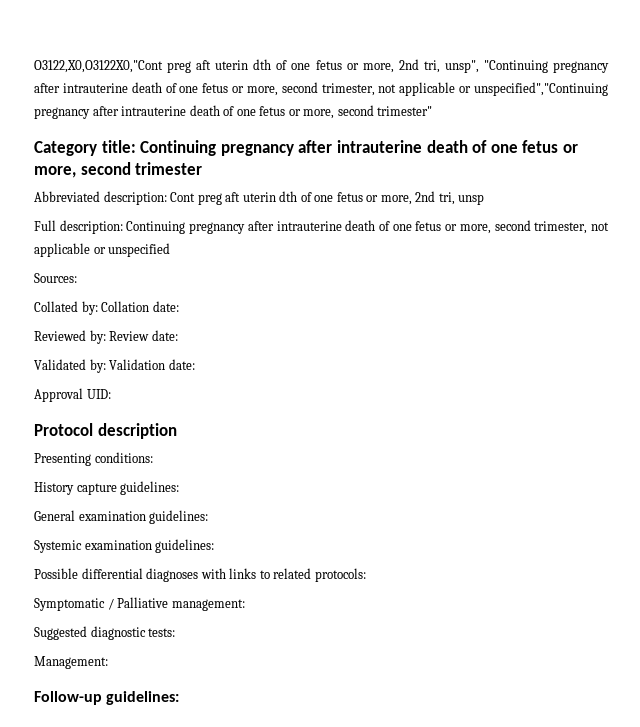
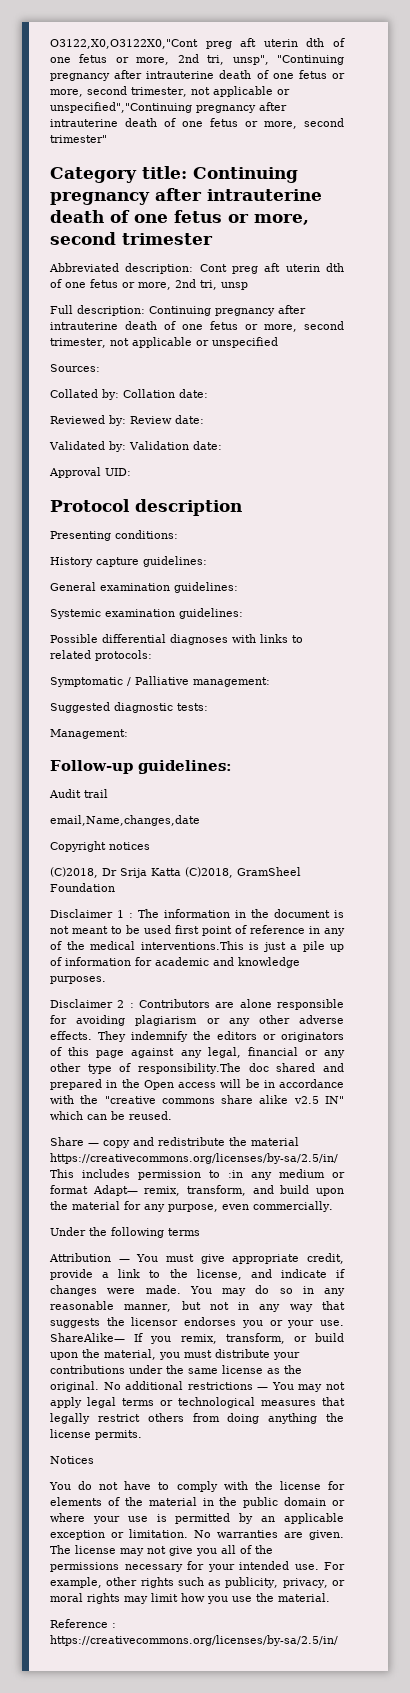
+ Audit trail
+ email,Name,changes,date
+ Copyright notices
+ (C)2018, Dr Srija Katta (C)2018, GramSheel Foundation
+ Disclaimer 1 : The information in the document is not meant to be used first point of reference in any of the medical interventions.This is just a pile up of information for academic and knowledge purposes.
+ Disclaimer 2 : Contributors are alone responsible for avoiding plagiarism or any other adverse effects. They indemnify the editors or originators of this page against any legal, financial or any other type of responsibility.The doc shared and prepared in the Open access will be in accordance with the "creative commons share alike v2.5 IN" which can be reused.
+ Share — copy and redistribute the material https://creativecommons.org/licenses/by-sa/2.5/in/ This includes permission to :in any medium or format Adapt— remix, transform, and build upon the material for any purpose, even commercially.
+ Under the following terms
+ Attribution — You must give appropriate credit, provide a link to the license, and indicate if changes were made. You may do so in any reasonable manner, but not in any way that suggests the licensor endorses you or your use. ShareAlike— If you remix, transform, or build upon the material, you must distribute your contributions under the same license as the original. No additional restrictions — You may not apply legal terms or technological measures that legally restrict others from doing anything the license permits.
+ Notices
+ You do not have to comply with the license for elements of the material in the public domain or where your use is permitted by an applicable exception or limitation. No warranties are given. The license may not give you all of the permissions necessary for your intended use. For example, other rights such as publicity, privacy, or moral rights may limit how you use the material.
+ Reference : https://creativecommons.org/licenses/by-sa/2.5/in/

